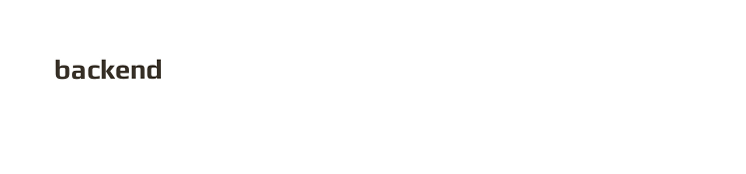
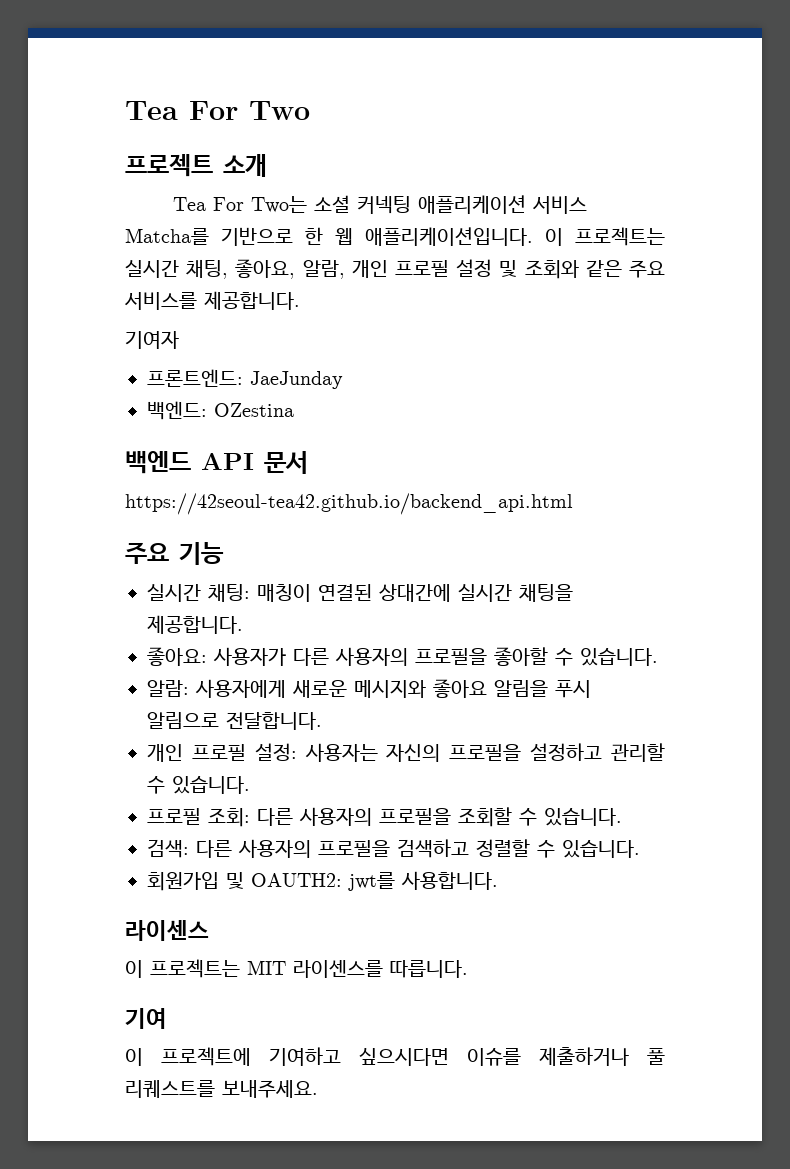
- backend
+ Tea For Two
+ 프로젝트 소개
+ Tea For Two는 소셜 커넥팅 애플리케이션 서비스 Matcha를 기반으로 한 웹 애플리케이션입니다. 이 프로젝트는 실시간 채팅, 좋아요, 알람, 개인 프로필 설정 및 조회와 같은 주요 서비스를 제공합니다.
+ 기여자
+ 프론트엔드: JaeJunday
+ 백엔드: OZestina
+ 백엔드 API 문서
+ https://42seoul-tea42.github.io/backend_api.html
+ 주요 기능
+ 실시간 채팅: 매칭이 연결된 상대간에 실시간 채팅을 제공합니다.
+ 좋아요: 사용자가 다른 사용자의 프로필을 좋아할 수 있습니다.
+ 알람: 사용자에게 새로운 메시지와 좋아요 알림을 푸시 알림으로 전달합니다.
+ 개인 프로필 설정: 사용자는 자신의 프로필을 설정하고 관리할 수 있습니다.
+ 프로필 조회: 다른 사용자의 프로필을 조회할 수 있습니다.
+ 검색: 다른 사용자의 프로필을 검색하고 정렬할 수 있습니다.
+ 회원가입 및 OAUTH2: jwt를 사용합니다.
+ 라이센스
+ 이 프로젝트는 MIT 라이센스를 따릅니다.
+ 기여
+ 이 프로젝트에 기여하고 싶으시다면 이슈를 제출하거나 풀 리퀘스트를 보내주세요.

